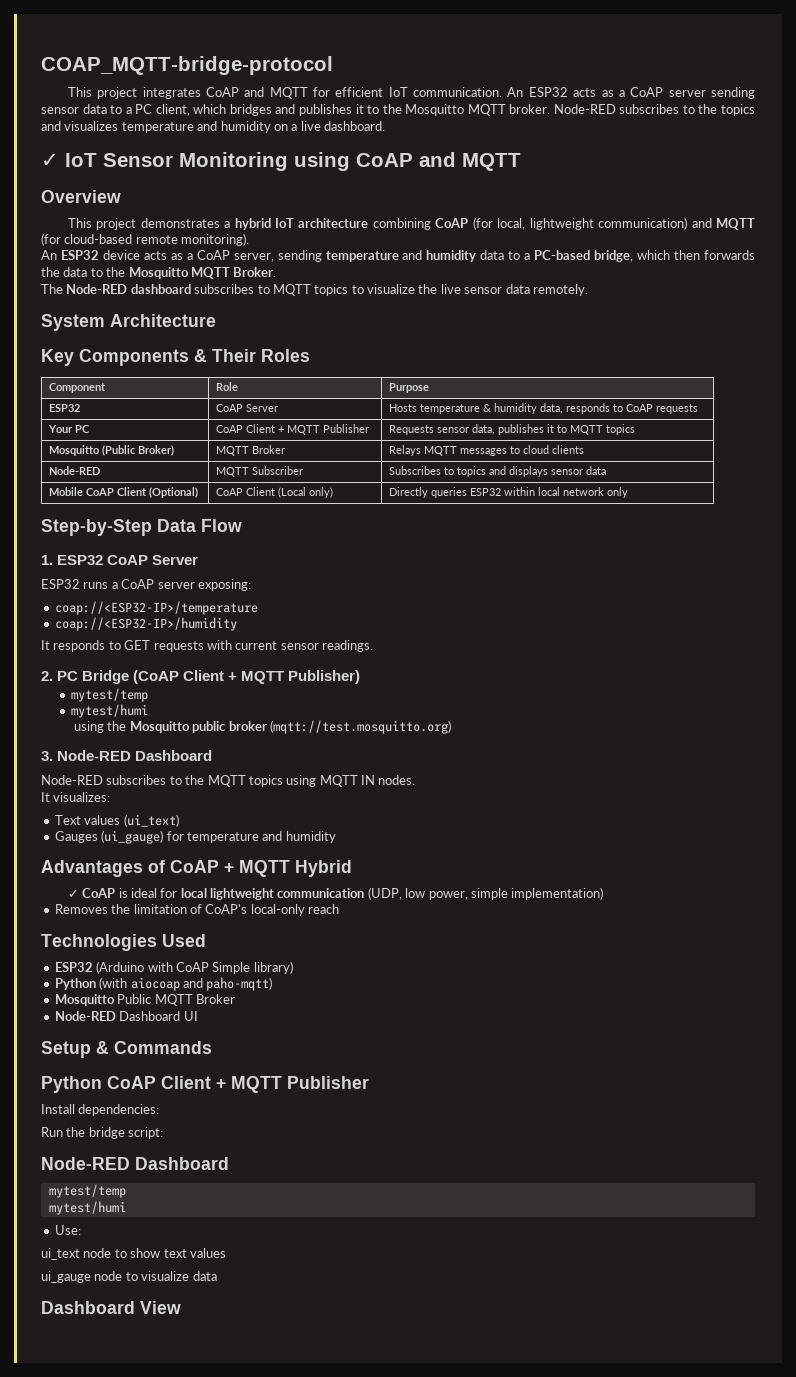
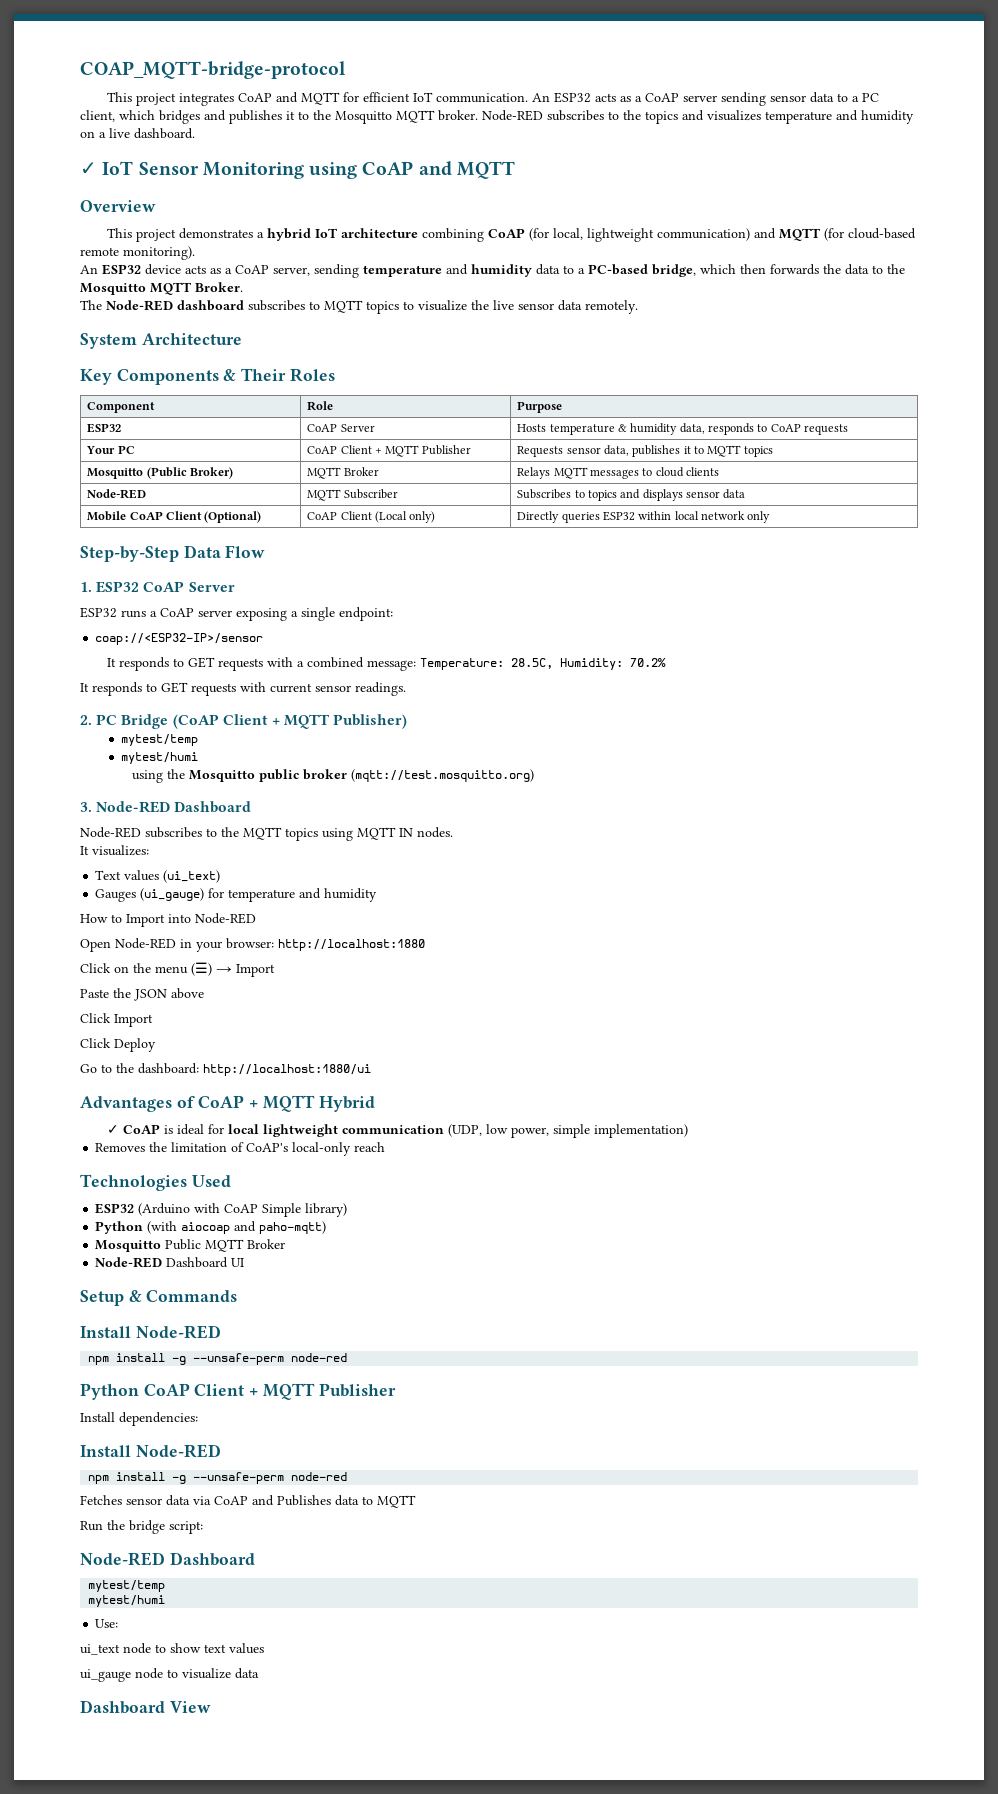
- ESP32 runs a CoAP server exposing:
- coap://<ESP32-IP>/temperature
- coap://<ESP32-IP>/humidity
+ ESP32 runs a CoAP server exposing a single endpoint:
+ coap://<ESP32-IP>/sensor
+ It responds to GET requests with a combined message: Temperature: 28.5C, Humidity: 70.2%
+ How to Import into Node-RED
+ Open Node-RED in your browser: http://localhost:1880
+ Click on the menu (☰) → Import
+ Paste the JSON above
+ Click Import
+ Click Deploy
+ Go to the dashboard: http://localhost:1880/ui
  Setup & Commands
+ Install Node-RED
+ npm install -g --unsafe-perm node-red
  Install dependencies:
+ Install Node-RED
+ npm install -g --unsafe-perm node-red
+ Fetches sensor data via CoAP and Publishes data to MQTT

